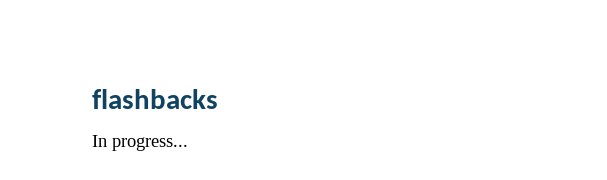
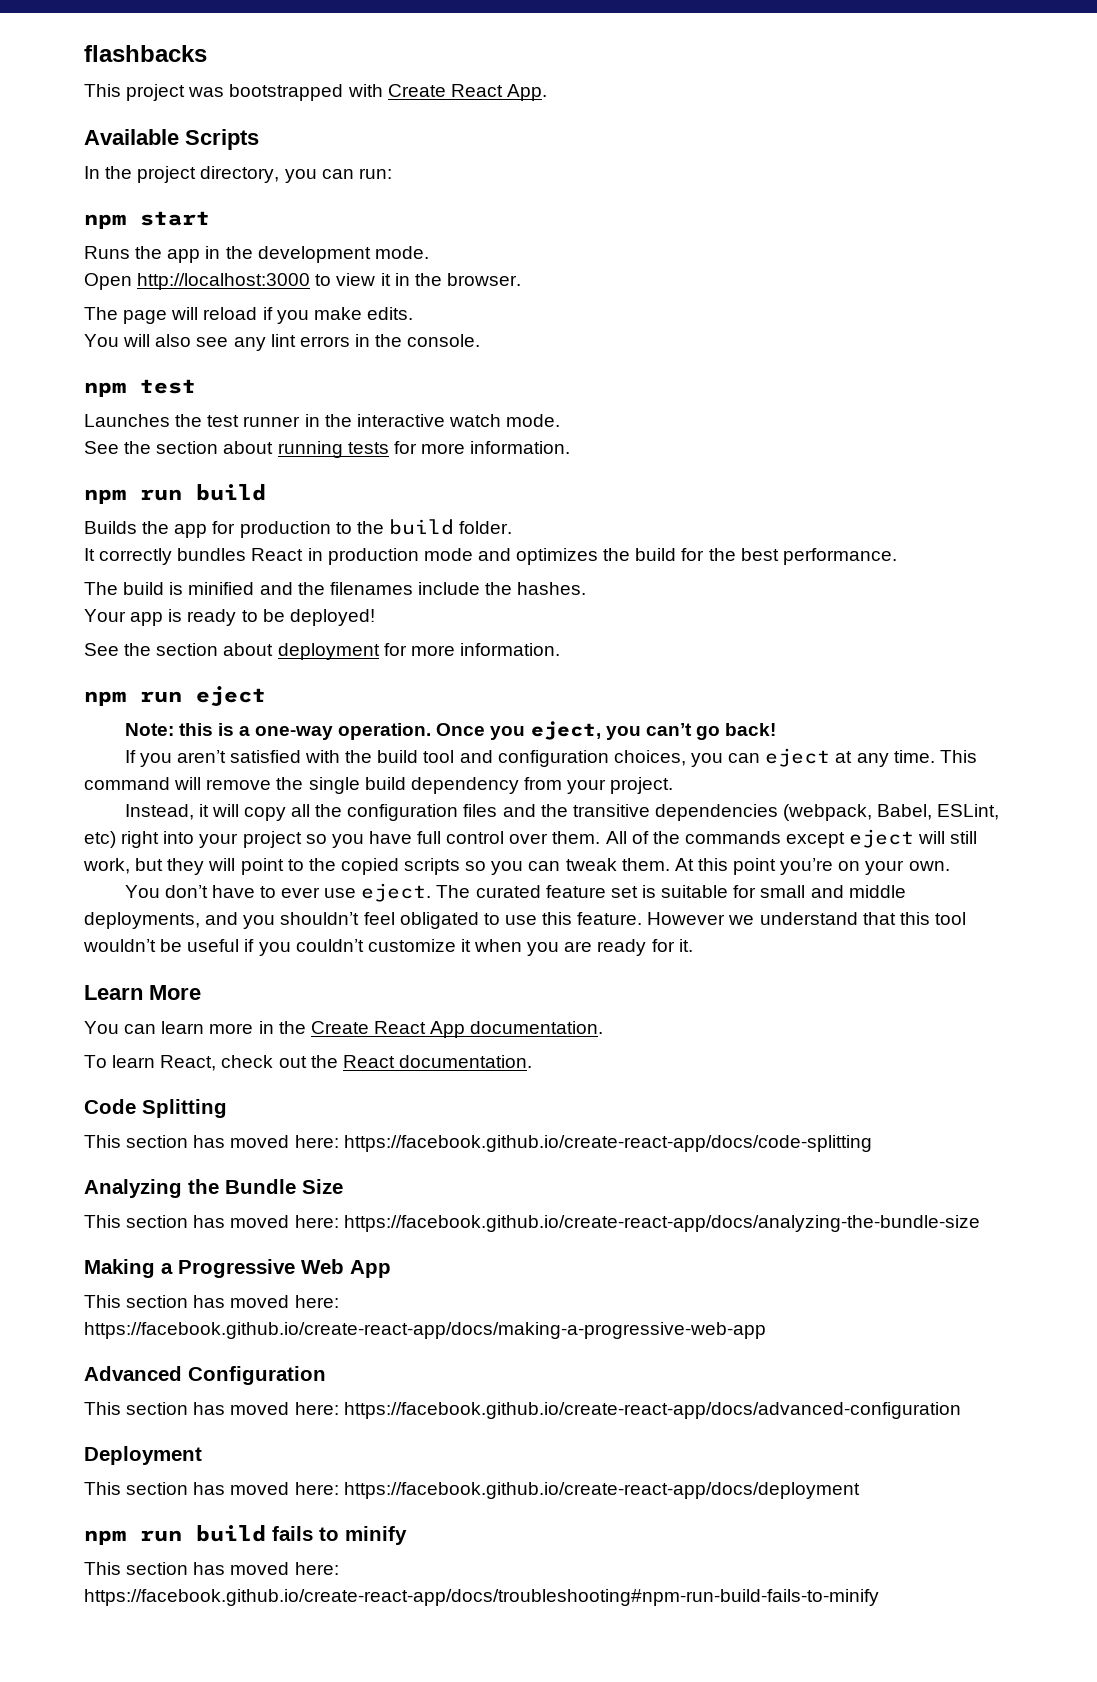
- In progress...
+ This project was bootstrapped with Create React App.
+ Available Scripts
+ In the project directory, you can run:
+ npm start
+ Runs the app in the development mode.
+ Open http://localhost:3000 to view it in the browser.
+ The page will reload if you make edits.
+ You will also see any lint errors in the console.
+ npm test
+ Launches the test runner in the interactive watch mode.
+ See the section about running tests for more information.
+ npm run build
+ Builds the app for production to the build folder.
+ It correctly bundles React in production mode and optimizes the build for the best performance.
+ The build is minified and the filenames include the hashes.
+ Your app is ready to be deployed!
+ See the section about deployment for more information.
+ npm run eject
+ Note: this is a one-way operation. Once you eject, you can’t go back!
+ If you aren’t satisfied with the build tool and configuration choices, you can eject at any time. This command will remove the single build dependency from your project.
+ Instead, it will copy all the configuration files and the transitive dependencies (webpack, Babel, ESLint, etc) right into your project so you have full control over them. All of the commands except eject will still work, but they will point to the copied scripts so you can tweak them. At this point you’re on your own.
+ You don’t have to ever use eject. The curated feature set is suitable for small and middle deployments, and you shouldn’t feel obligated to use this feature. However we understand that this tool wouldn’t be useful if you couldn’t customize it when you are ready for it.
+ Learn More
+ You can learn more in the Create React App documentation.
+ To learn React, check out the React documentation.
+ Code Splitting
+ This section has moved here: https://facebook.github.io/create-react-app/docs/code-splitting
+ Analyzing the Bundle Size
+ This section has moved here: https://facebook.github.io/create-react-app/docs/analyzing-the-bundle-size
+ Making a Progressive Web App
+ This section has moved here: https://facebook.github.io/create-react-app/docs/making-a-progressive-web-app
+ Advanced Configuration
+ This section has moved here: https://facebook.github.io/create-react-app/docs/advanced-configuration
+ Deployment
+ This section has moved here: https://facebook.github.io/create-react-app/docs/deployment
+ npm run build fails to minify
+ This section has moved here: https://facebook.github.io/create-react-app/docs/troubleshooting#npm-run-build-fails-to-minify

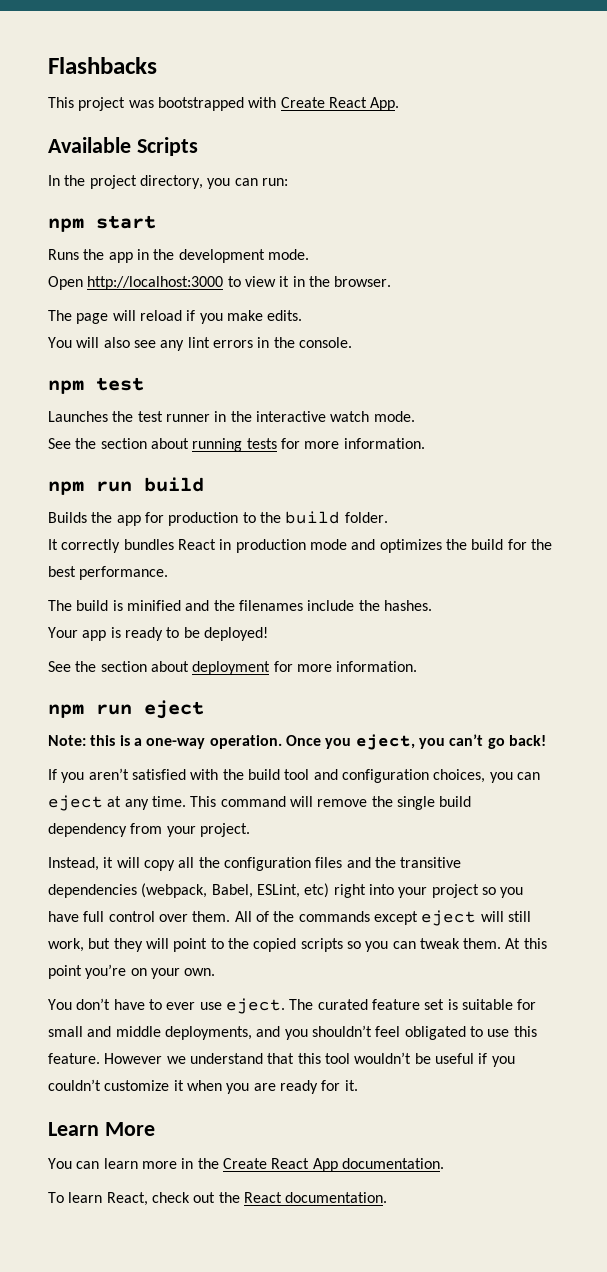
- flashbacks
+ Flashbacks
- Code Splitting
- This section has moved here: https://facebook.github.io/create-react-app/docs/code-splitting
- Analyzing the Bundle Size
- This section has moved here: https://facebook.github.io/create-react-app/docs/analyzing-the-bundle-size
- Making a Progressive Web App
- This section has moved here: https://facebook.github.io/create-react-app/docs/making-a-progressive-web-app
- Advanced Configuration
- This section has moved here: https://facebook.github.io/create-react-app/docs/advanced-configuration
- Deployment
- This section has moved here: https://facebook.github.io/create-react-app/docs/deployment
- npm run build fails to minify
- This section has moved here: https://facebook.github.io/create-react-app/docs/troubleshooting#npm-run-build-fails-to-minify

